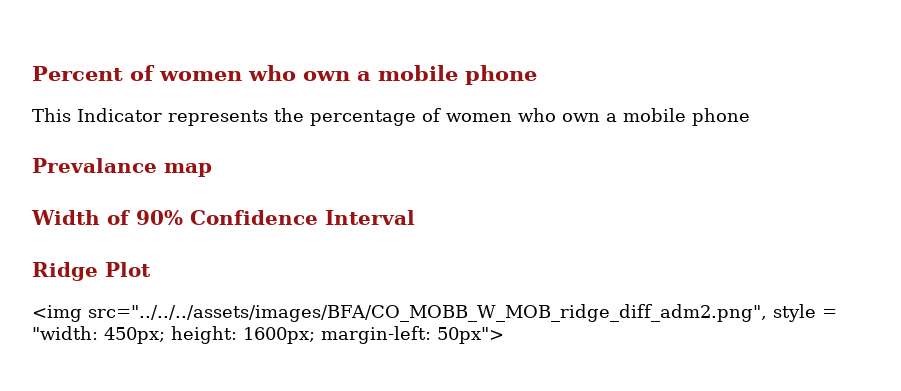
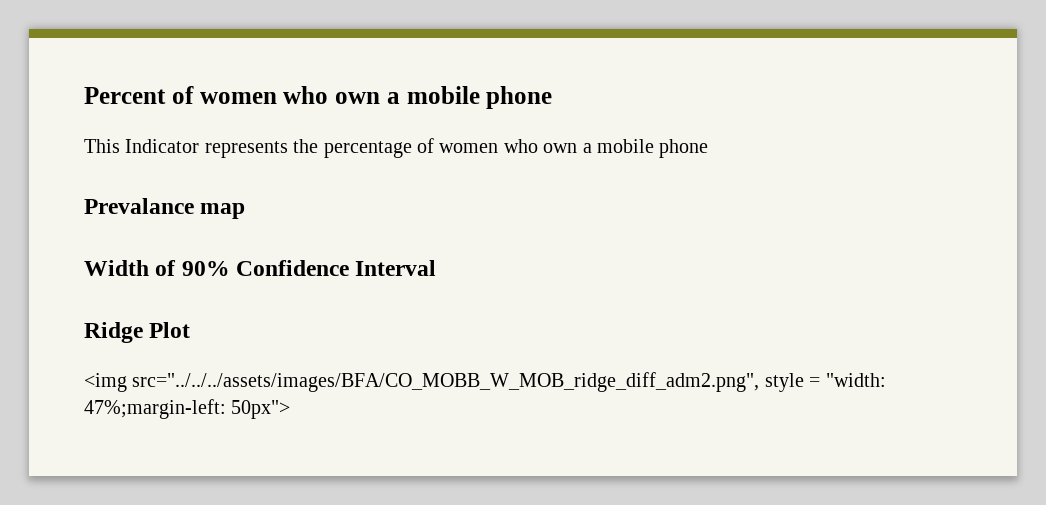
- <img src="../../../assets/images/BFA/CO_MOBB_W_MOB_ridge_diff_adm2.png", style = "width: 450px; height: 1600px; margin-left: 50px">
+ <img src="../../../assets/images/BFA/CO_MOBB_W_MOB_ridge_diff_adm2.png", style = "width: 47%;margin-left: 50px">

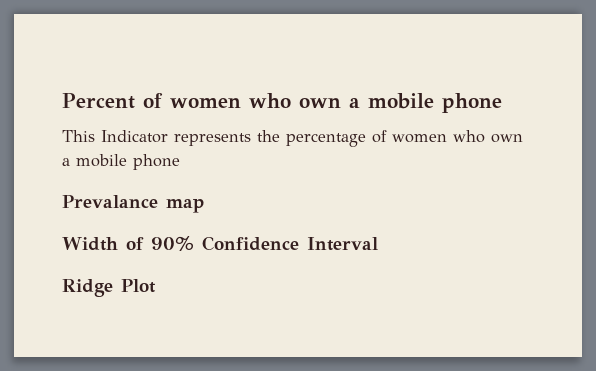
- <img src="../../../assets/images/BFA/CO_MOBB_W_MOB_ridge_diff_adm2.png", style = "width: 47%;margin-left: 50px">

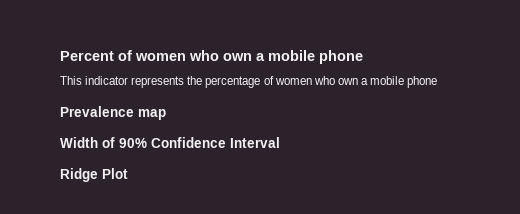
- This Indicator represents the percentage of women who own a mobile phone
+ This indicator represents the percentage of women who own a mobile phone
- Prevalance map
+ Prevalence map

